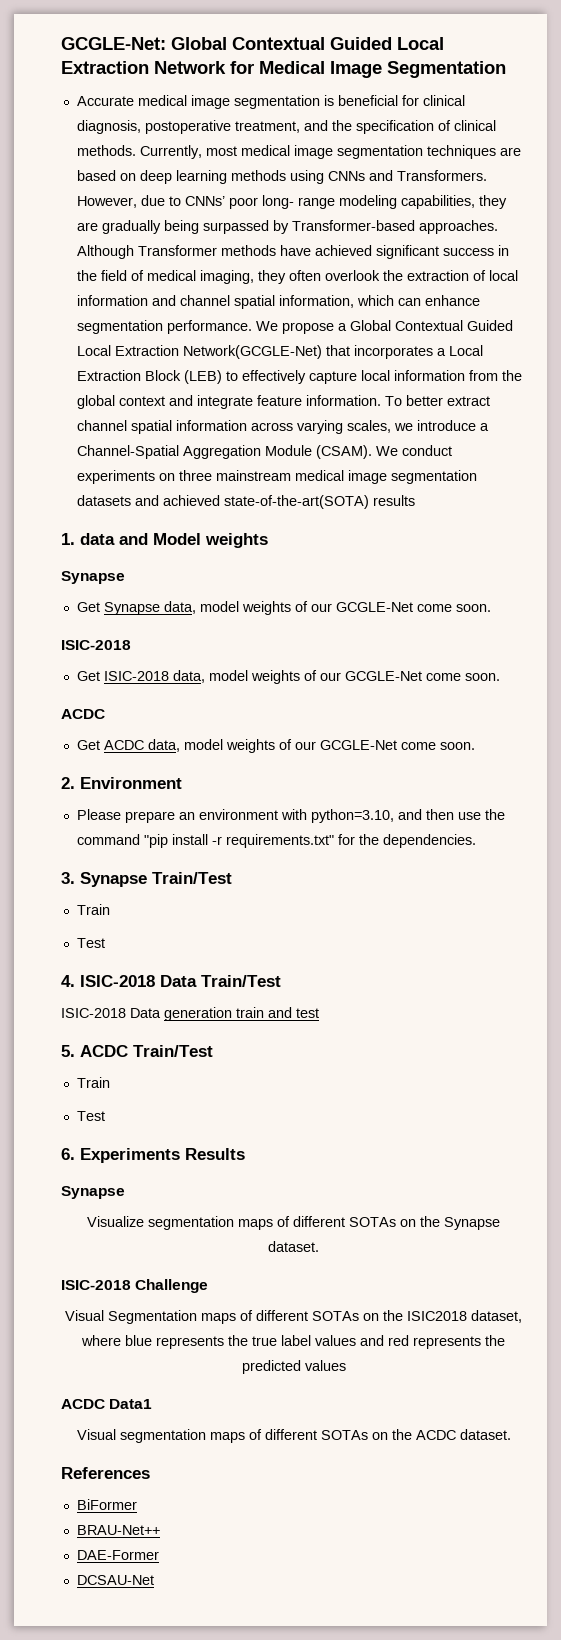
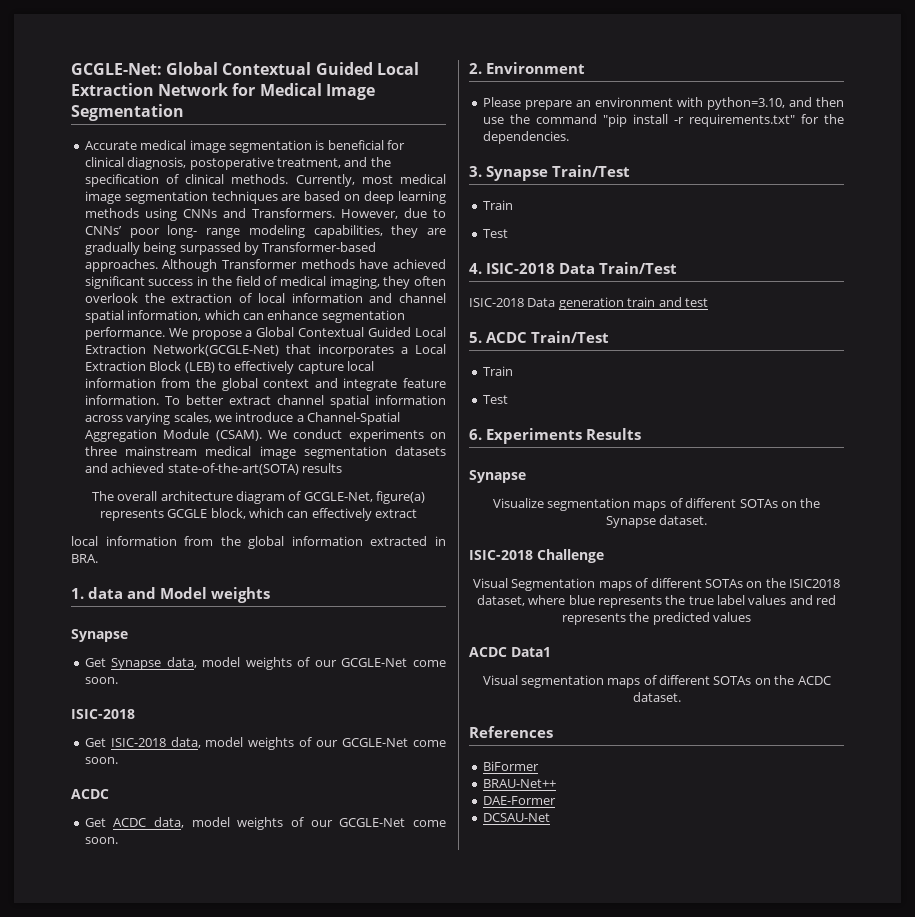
+ The overall architecture diagram of GCGLE-Net, figure(a) represents GCGLE block, which can effectively extract
+ local information from the global information extracted in BRA.

